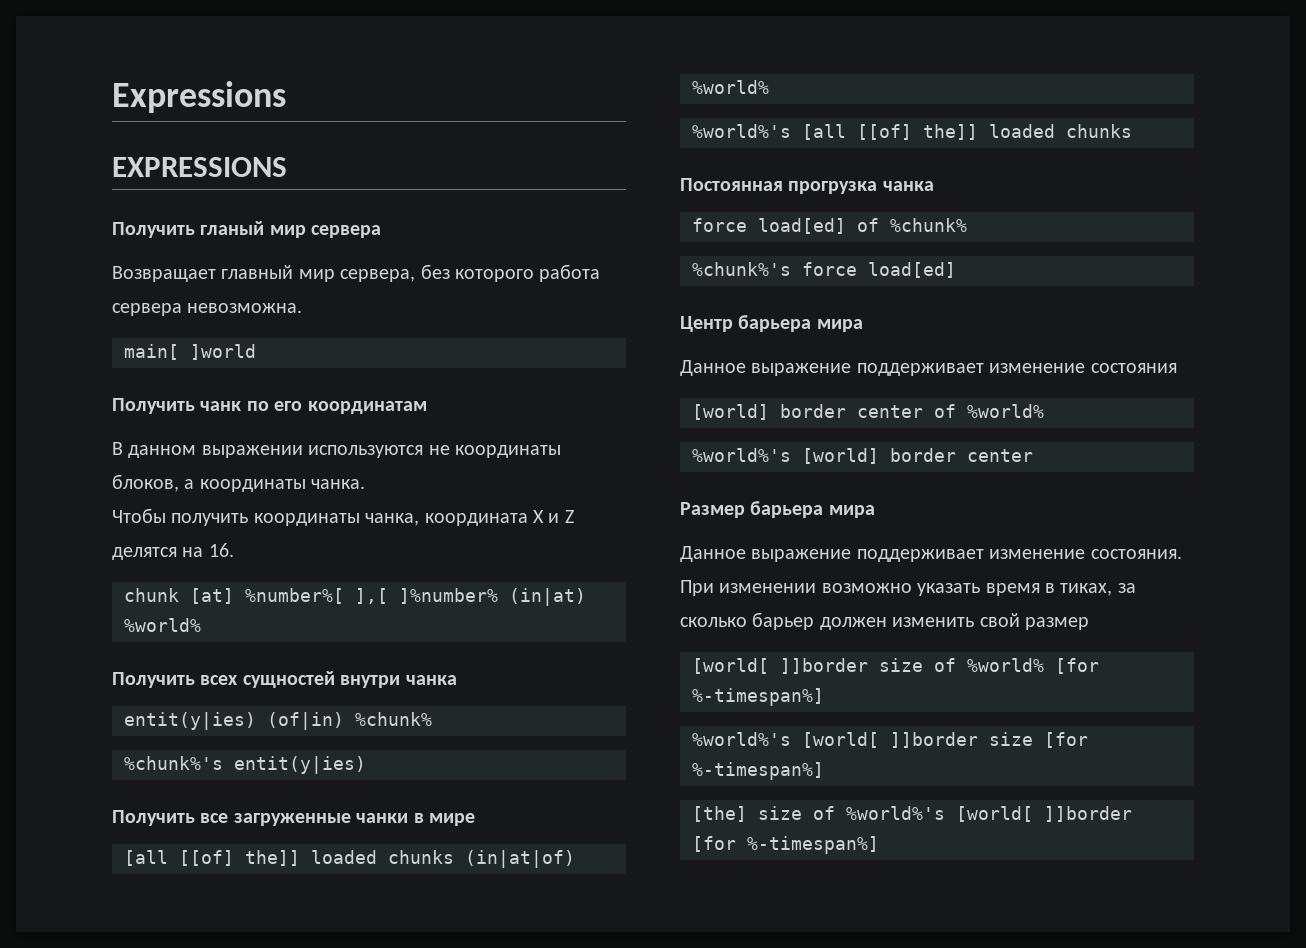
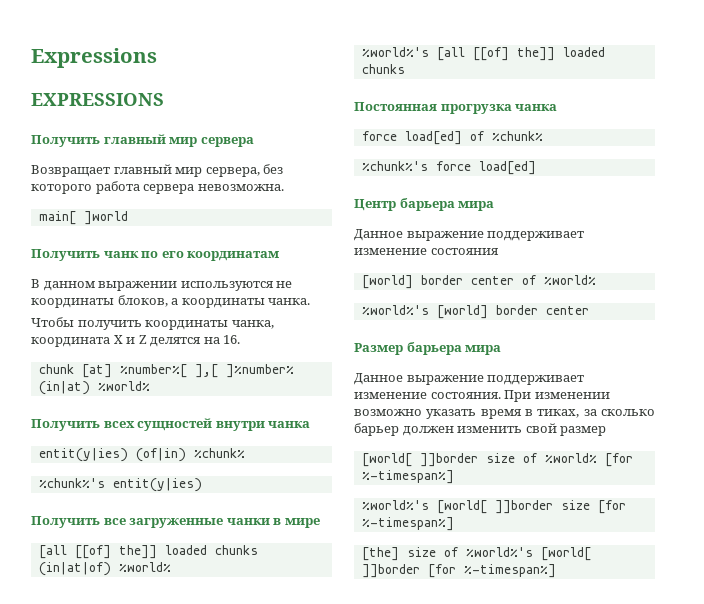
- Получить гланый мир сервера
+ Получить главный мир сервера

